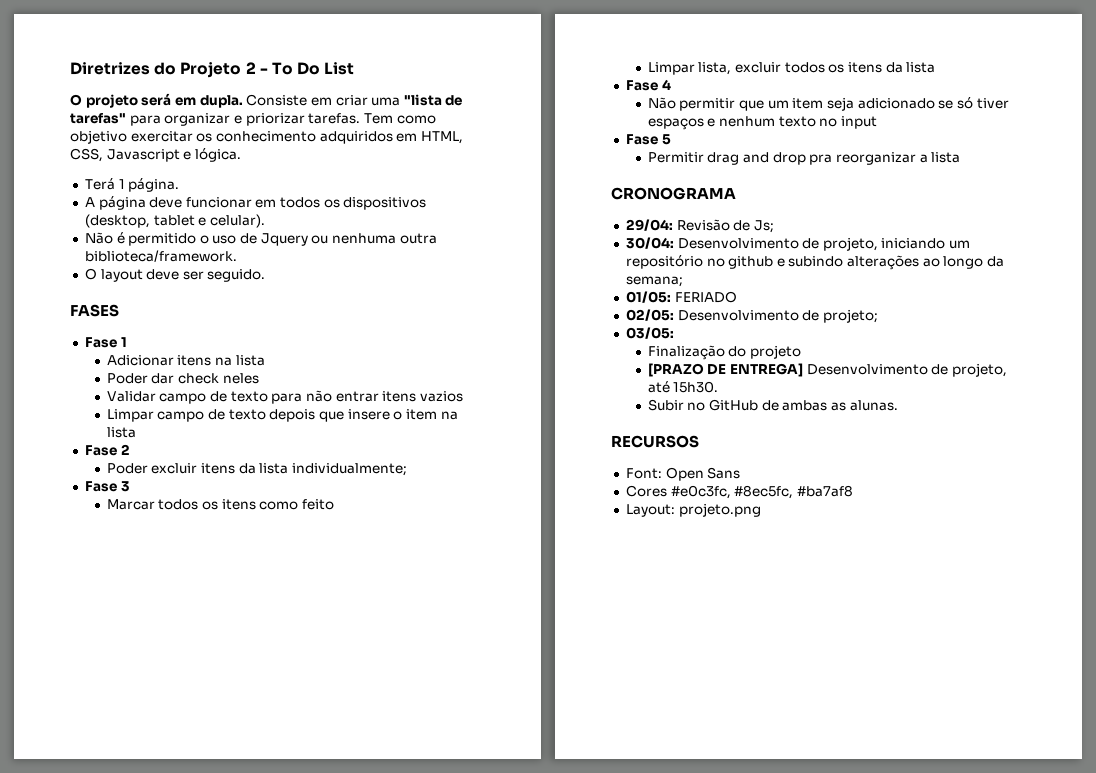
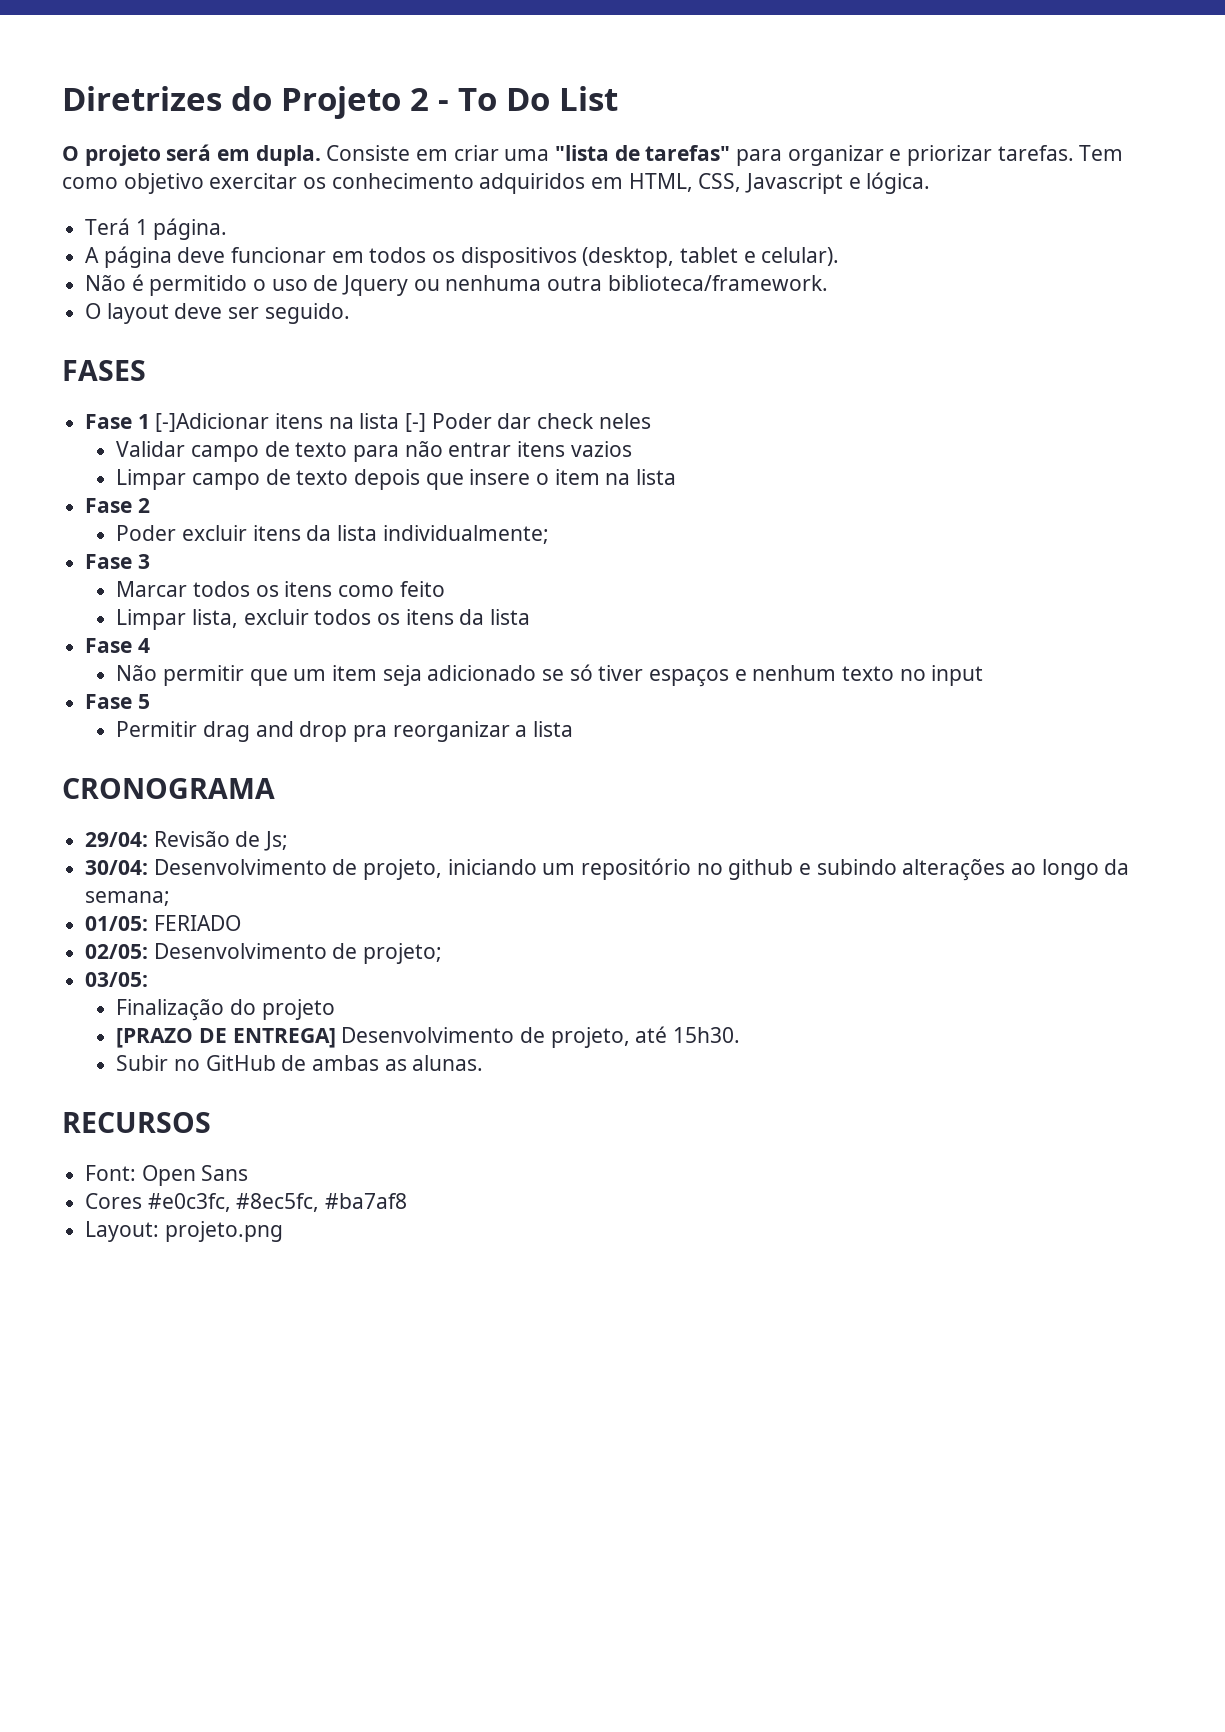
- Fase 1
- Adicionar itens na lista
- Poder dar check neles
+ Fase 1 [-]Adicionar itens na lista [-] Poder dar check neles

